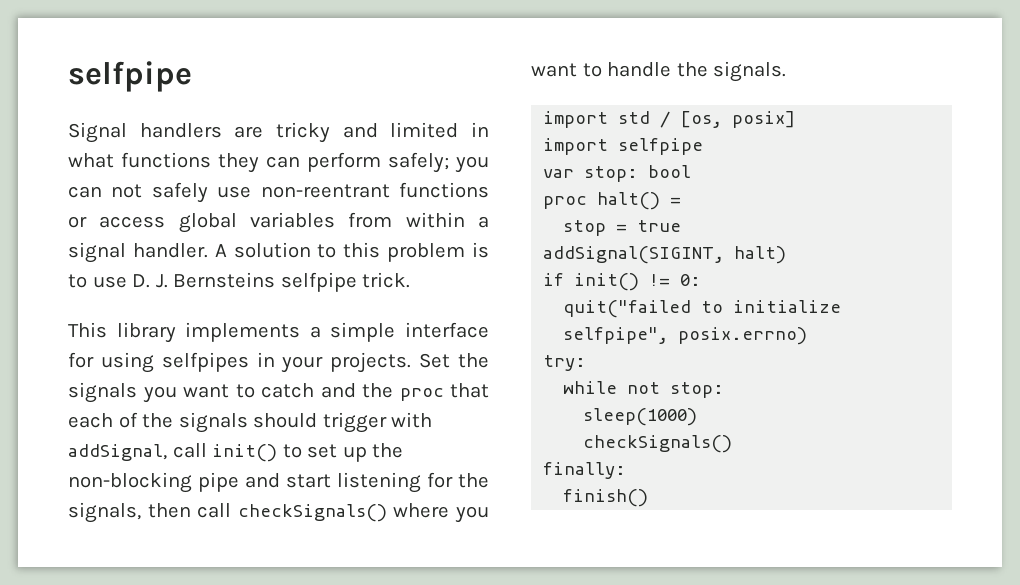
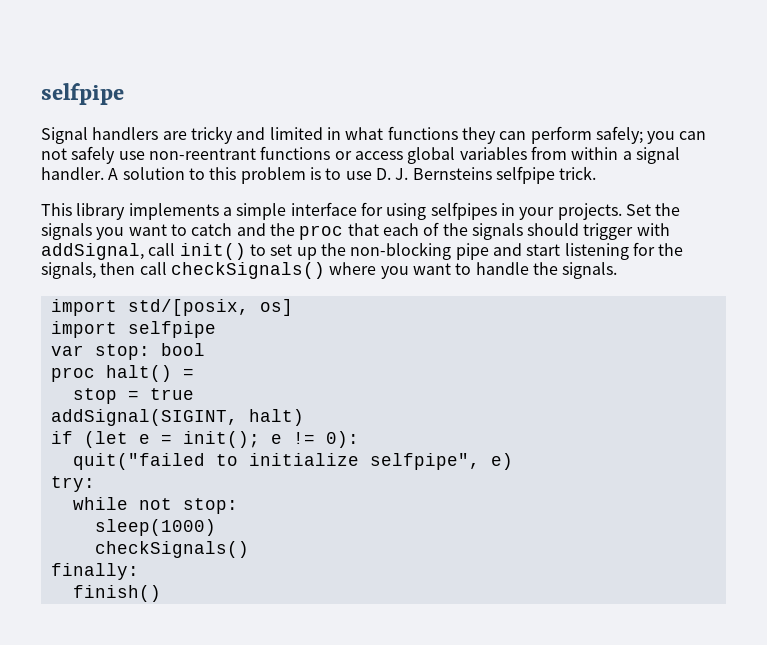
- import std / [os, posix]
+ import std/[posix, os]
- if init() != 0:
+ if (let e = init(); e != 0):
- quit("failed to initialize selfpipe", posix.errno)
+ quit("failed to initialize selfpipe", e)

